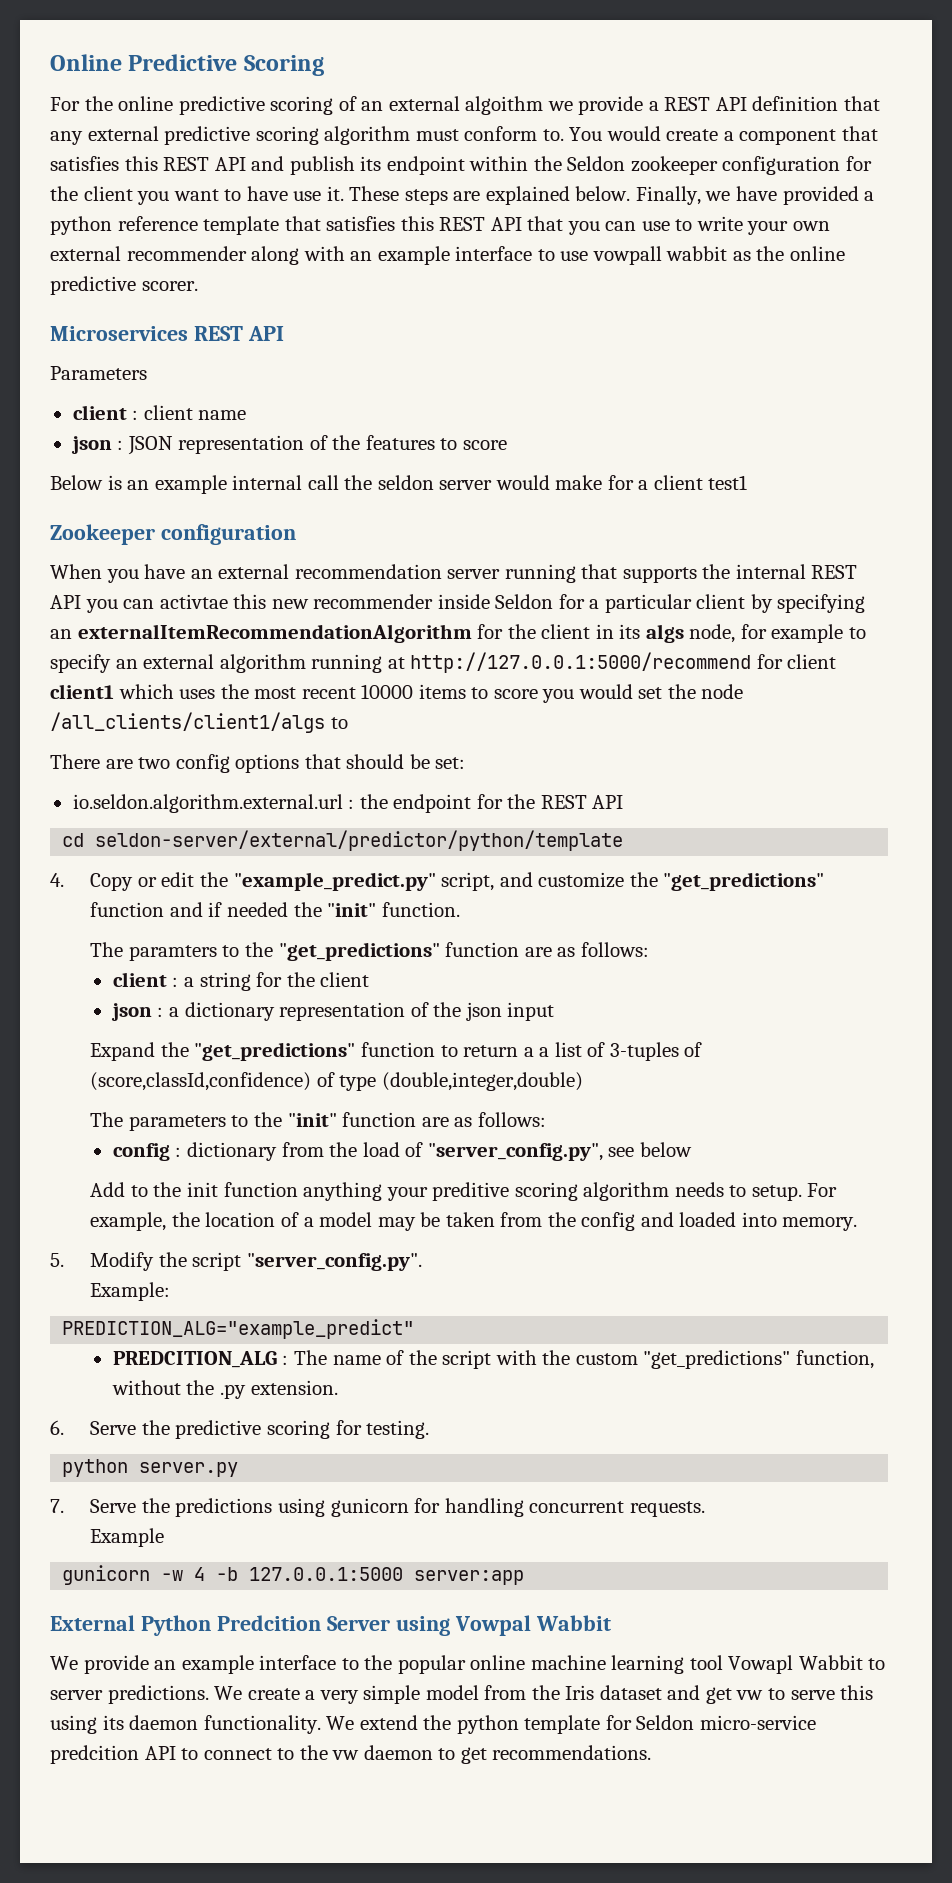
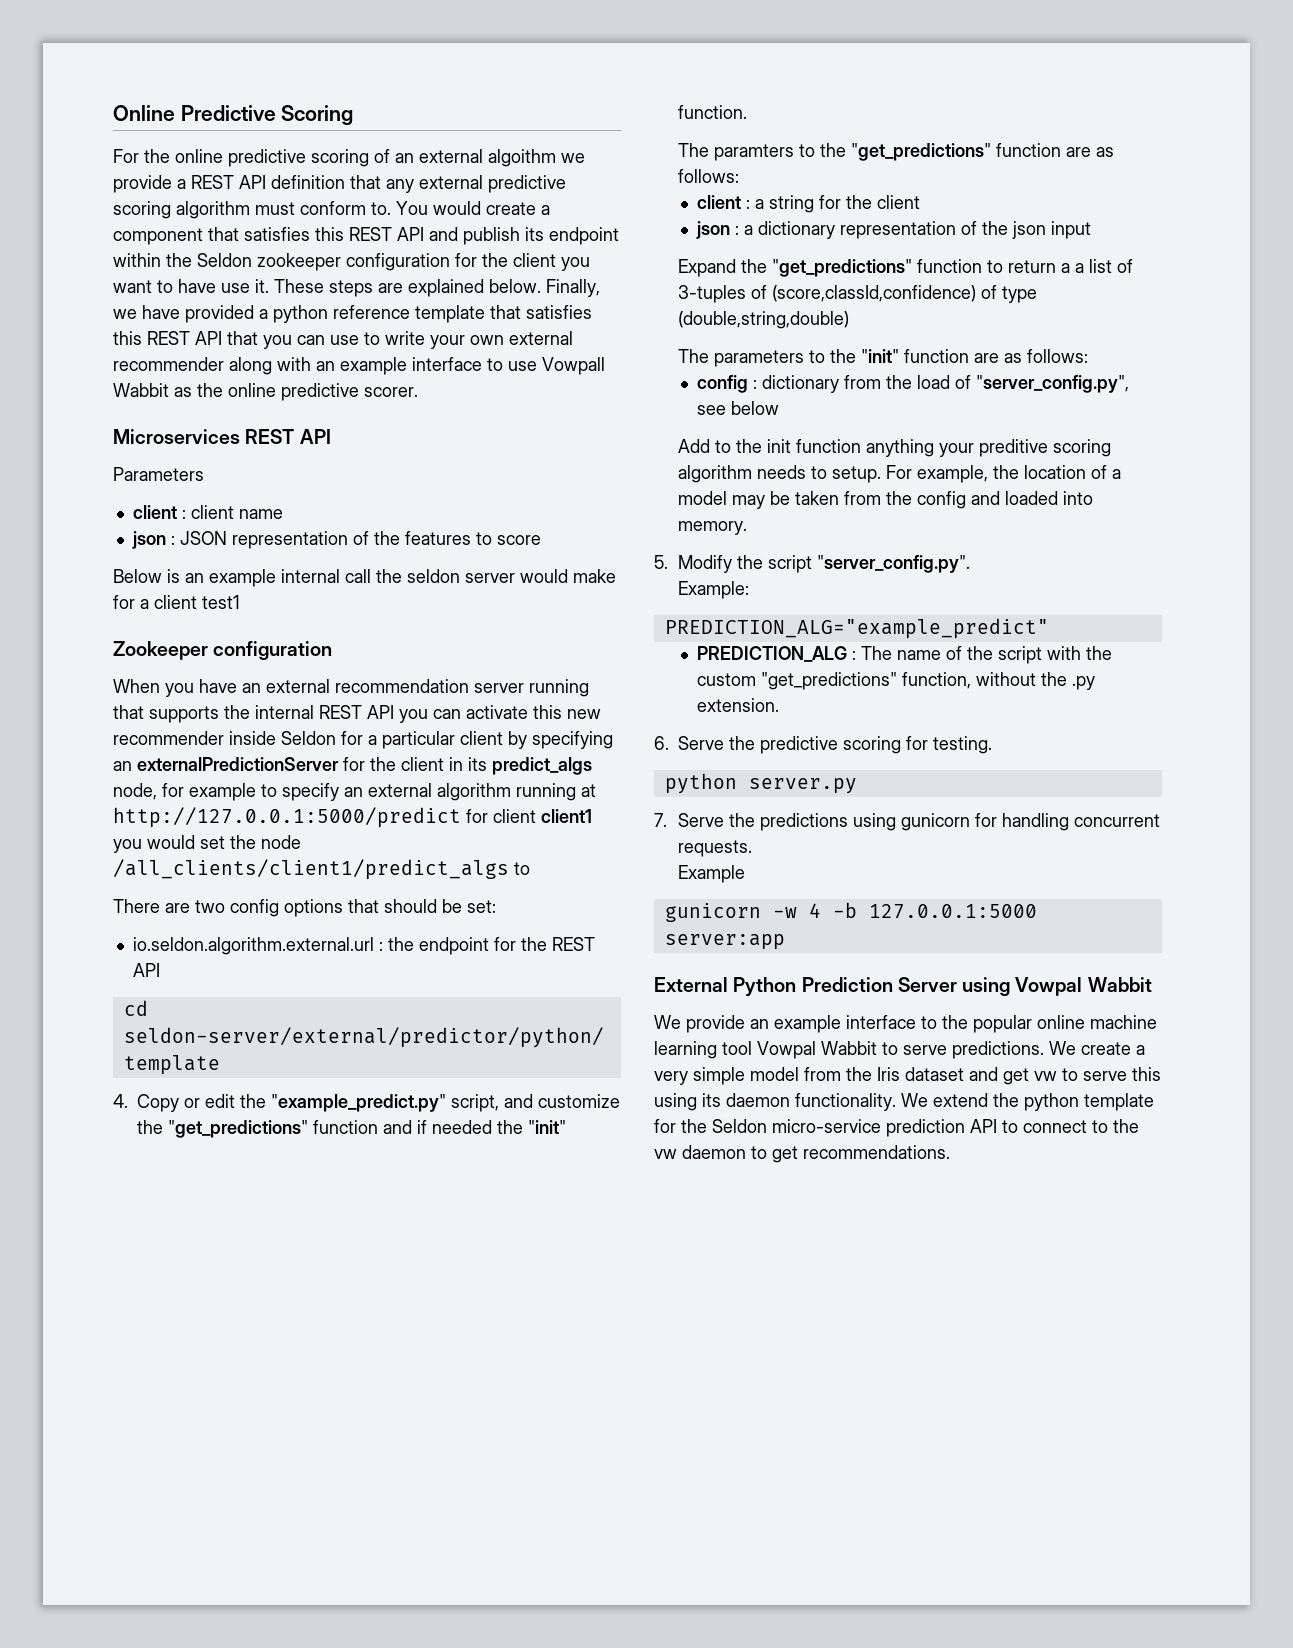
- Finally, we have provided a python reference template that satisfies this REST API that you can use to write your own external recommender along with an example interface to use vowpall wabbit as the online predictive scorer.
+ Finally, we have provided a python reference template that satisfies this REST API that you can use to write your own external recommender along with an example interface to use Vowpall Wabbit as the online predictive scorer.
- When you have an external recommendation server running that supports the internal REST API you can activtae this new recommender inside Seldon for a particular client by specifying an externalItemRecommendationAlgorithm for the client in its algs node, for example to specify an external algorithm running at http://127.0.0.1:5000/recommend for client client1 which uses the most recent 10000 items to score you would set the node /all_clients/client1/algs to
+ When you have an external recommendation server running that supports the internal REST API you can activate this new recommender inside Seldon for a particular client by specifying an externalPredictionServer for the client in its predict_algs node, for example to specify an external algorithm running at http://127.0.0.1:5000/predict for client client1 you would set the node /all_clients/client1/predict_algs to
- Expand the "get_predictions" function to return a a list of 3-tuples of (score,classId,confidence) of type (double,integer,double)
+ Expand the "get_predictions" function to return a a list of 3-tuples of (score,classId,confidence) of type (double,string,double)
- PREDCITION_ALG : The name of the script with the custom "get_predictions" function, without the .py extension.
+ PREDICTION_ALG : The name of the script with the custom "get_predictions" function, without the .py extension.
- External Python Predcition Server using Vowpal Wabbit
+ External Python Prediction Server using Vowpal Wabbit
- We provide an example interface to the popular online machine learning tool Vowapl Wabbit to server predictions.
+ We provide an example interface to the popular online machine learning tool Vowpal Wabbit to serve predictions.
- We extend the python template for Seldon micro-service predcition API to connect to the vw daemon to get recommendations.
+ We extend the python template for the Seldon micro-service prediction API to connect to the vw daemon to get recommendations.

